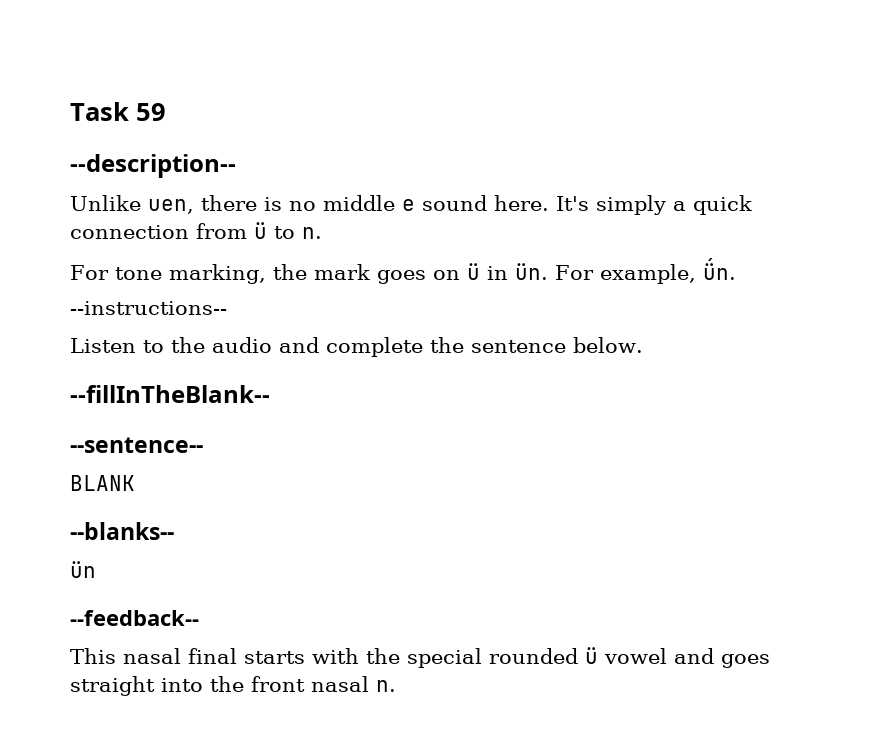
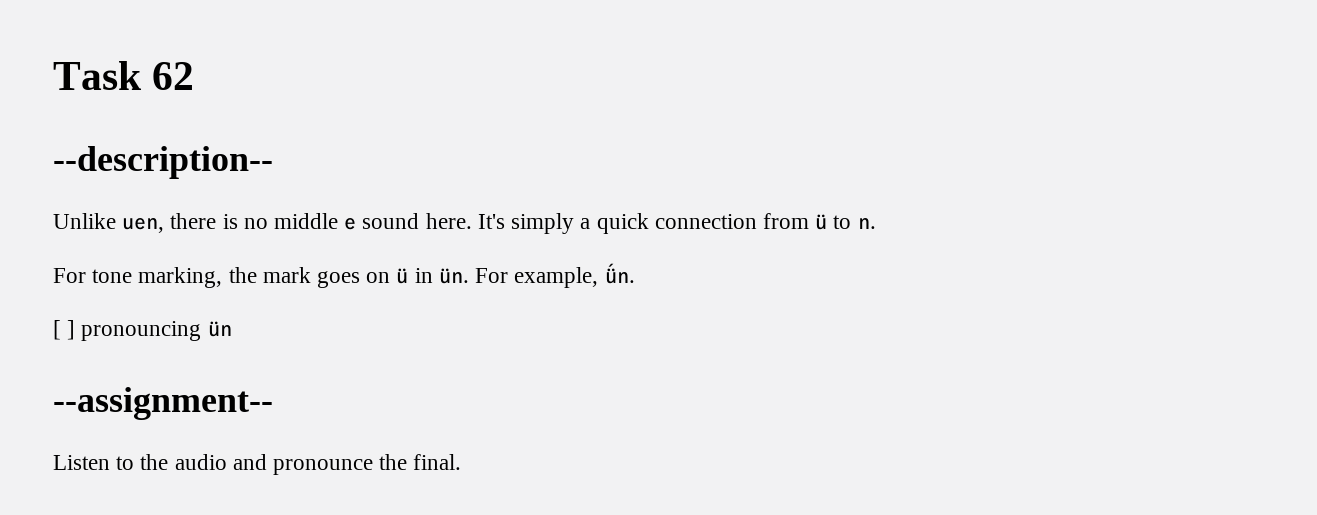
- Task 59
+ Task 62
- --instructions--
+ [ ] pronouncing ün
+ --assignment--
- Listen to the audio and complete the sentence below.
- --fillInTheBlank--
- --sentence--
- BLANK
- --blanks--
- ün
- --feedback--
- This nasal final starts with the special rounded ü vowel and goes straight into the front nasal n.
+ Listen to the audio and pronounce the final.

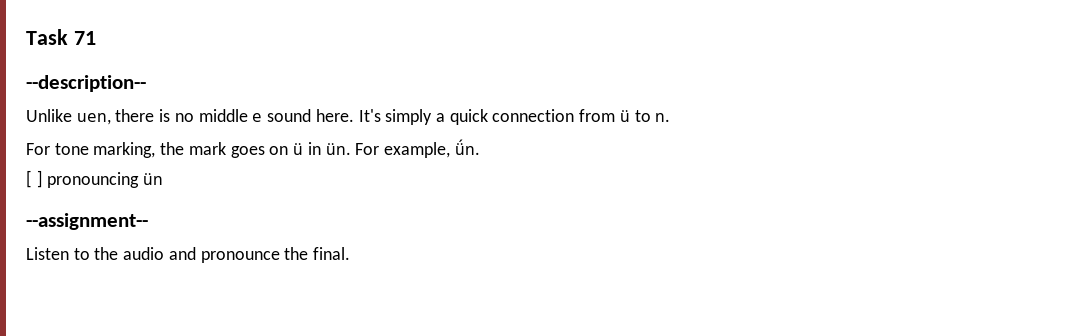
- Task 62
+ Task 71

